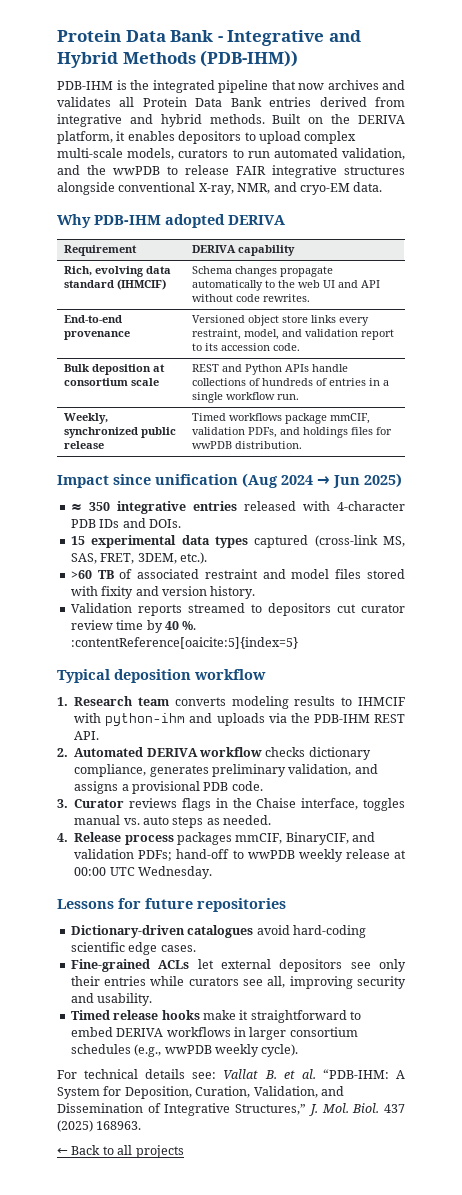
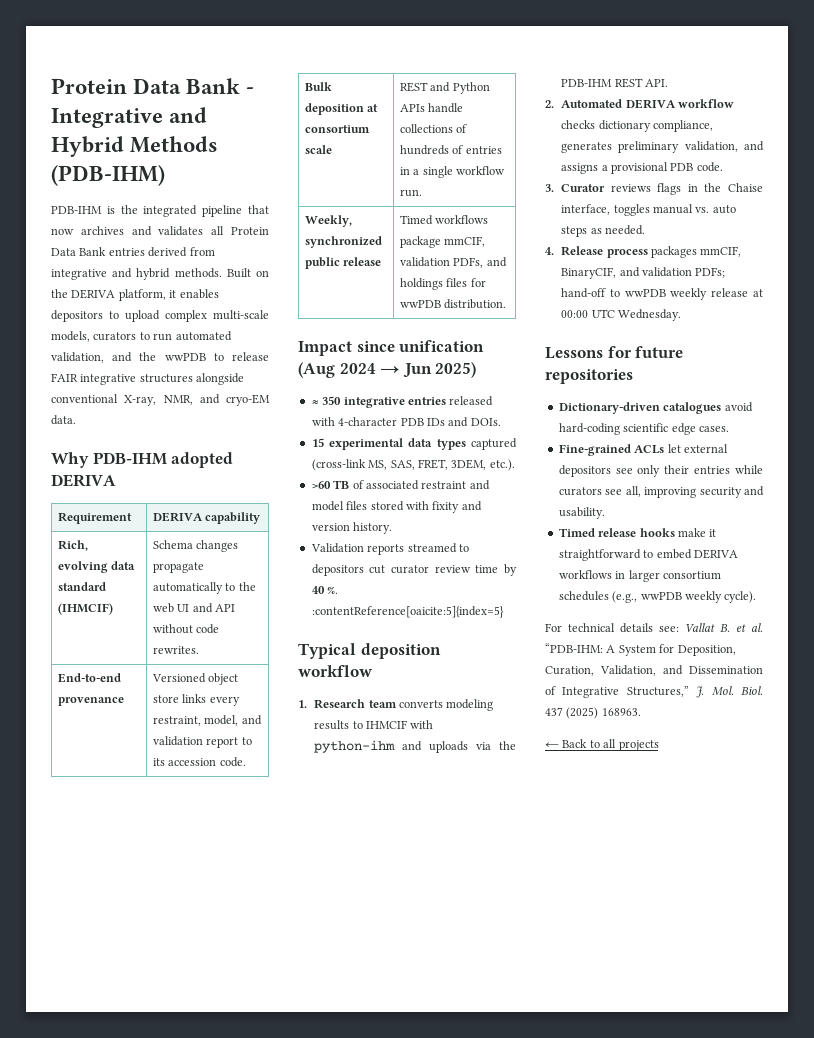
- Protein Data Bank - Integrative and Hybrid Methods (PDB-IHM))
+ Protein Data Bank - Integrative and Hybrid Methods (PDB-IHM)

